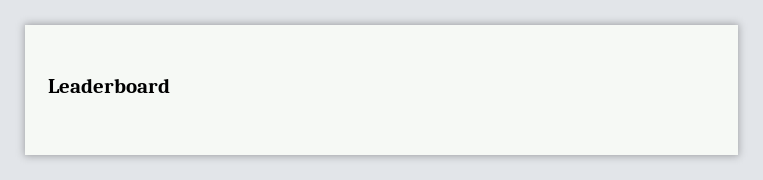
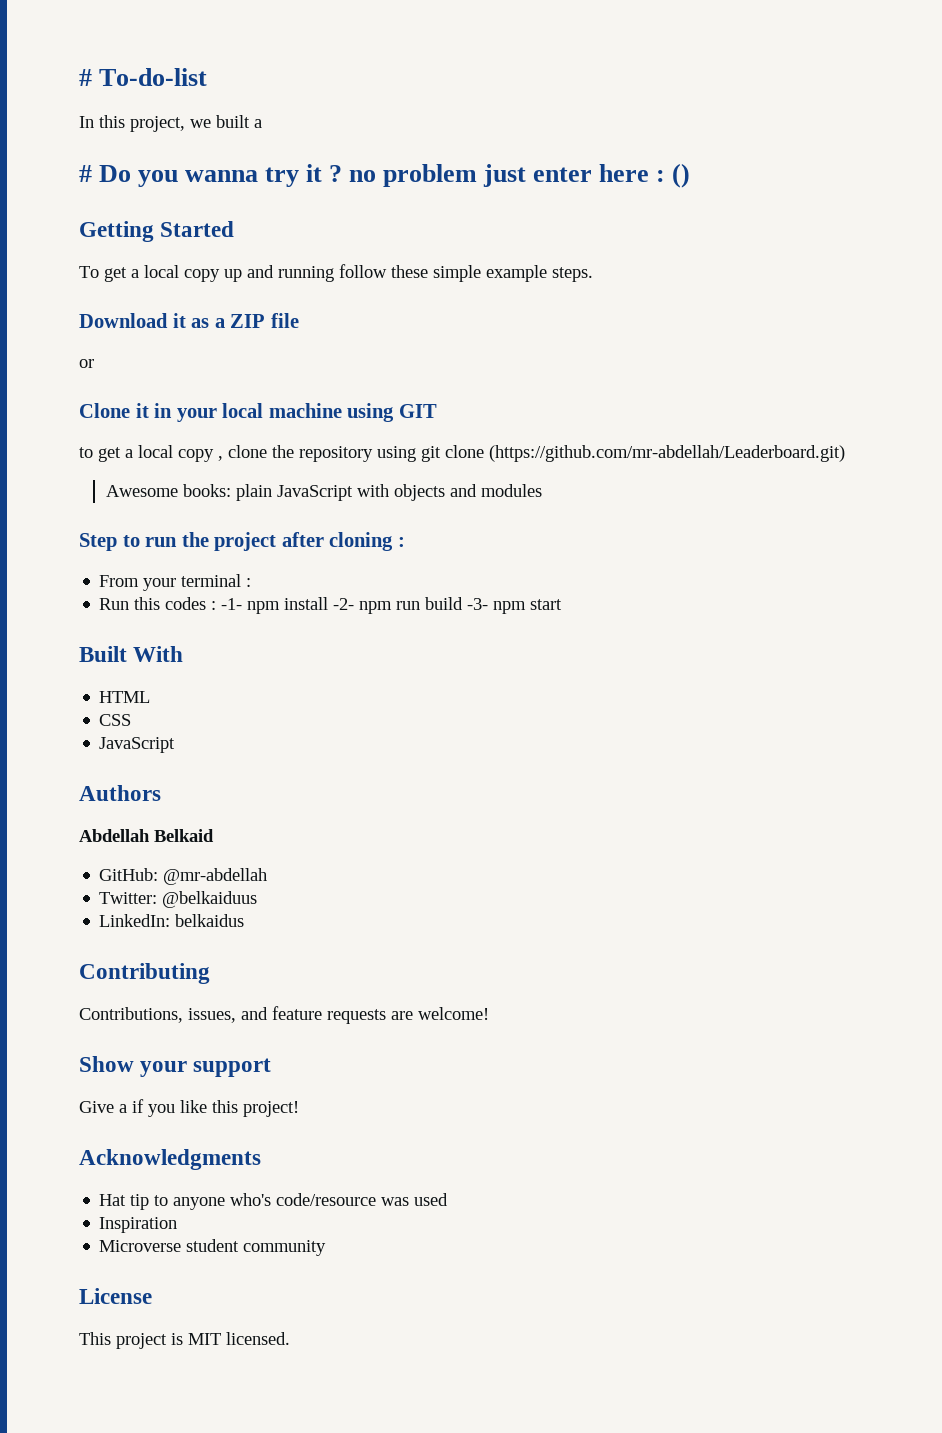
- Leaderboard
+ # To-do-list
+ In this project, we built a
+ # Do you wanna try it ? no problem just enter here : ()
+ Getting Started
+ To get a local copy up and running follow these simple example steps.
+ Download it as a ZIP file
+ or
+ Clone it in your local machine using GIT
+ to get a local copy , clone the repository using git clone (https://github.com/mr-abdellah/Leaderboard.git)
+ Awesome books: plain JavaScript with objects and modules
+ Step to run the project after cloning :
+ From your terminal :
+ Run this codes : -1- npm install -2- npm run build -3- npm start
+ Built With
+ HTML
+ CSS
+ JavaScript
+ Authors
+ Abdellah Belkaid
+ GitHub: @mr-abdellah
+ Twitter: @belkaiduus
+ LinkedIn: belkaidus
+ Contributing
+ Contributions, issues, and feature requests are welcome!
+ Show your support
+ Give a if you like this project!
+ Acknowledgments
+ Hat tip to anyone who's code/resource was used
+ Inspiration
+ Microverse student community
+ License
+ This project is MIT licensed.

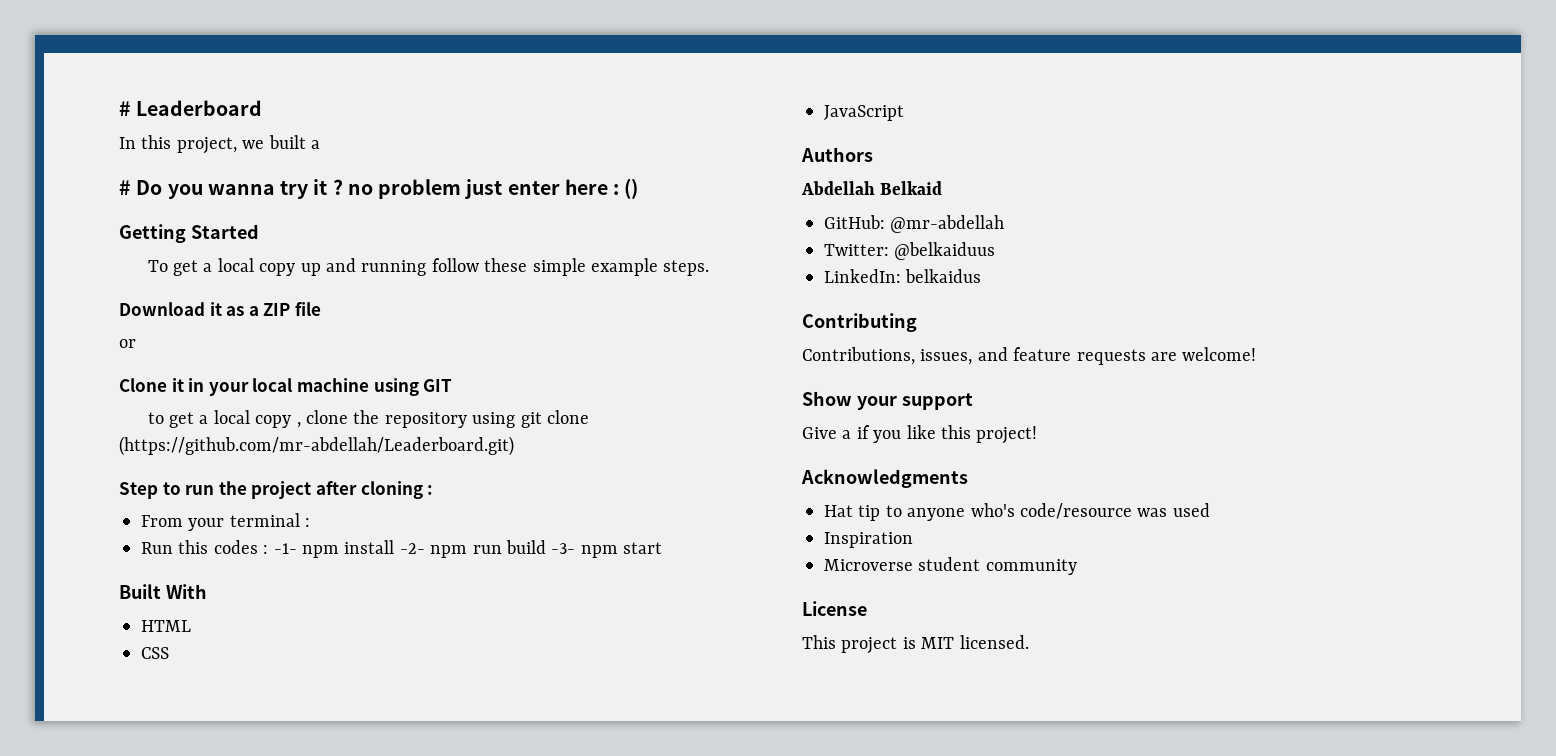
- # To-do-list
+ # Leaderboard
- Awesome books: plain JavaScript with objects and modules

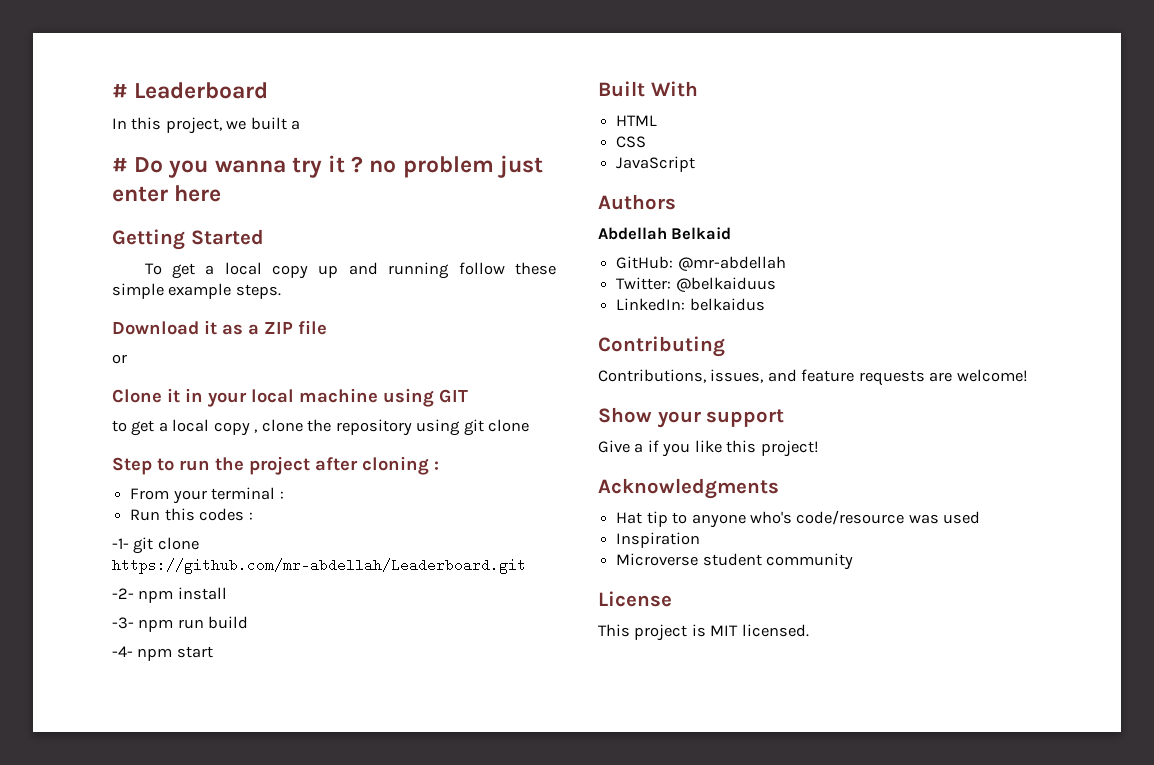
- # Do you wanna try it ? no problem just enter here : ()
+ # Do you wanna try it ? no problem just enter here
- to get a local copy , clone the repository using git clone (https://github.com/mr-abdellah/Leaderboard.git)
+ to get a local copy , clone the repository using git clone
- Run this codes : -1- npm install -2- npm run build -3- npm start
+ Run this codes :
+ -1- git clone https://github.com/mr-abdellah/Leaderboard.git
+ -2- npm install
+ -3- npm run build
+ -4- npm start

